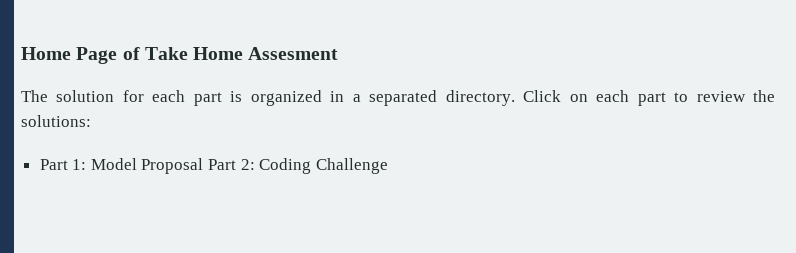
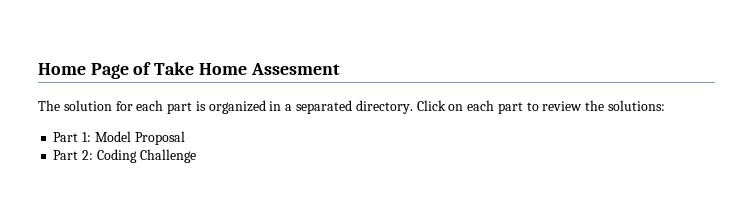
- Part 1: Model Proposal Part 2: Coding Challenge
+ Part 1: Model Proposal
+ Part 2: Coding Challenge

